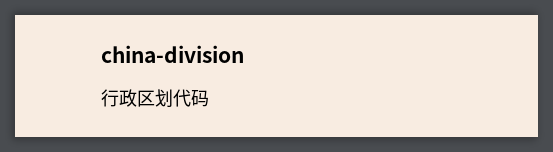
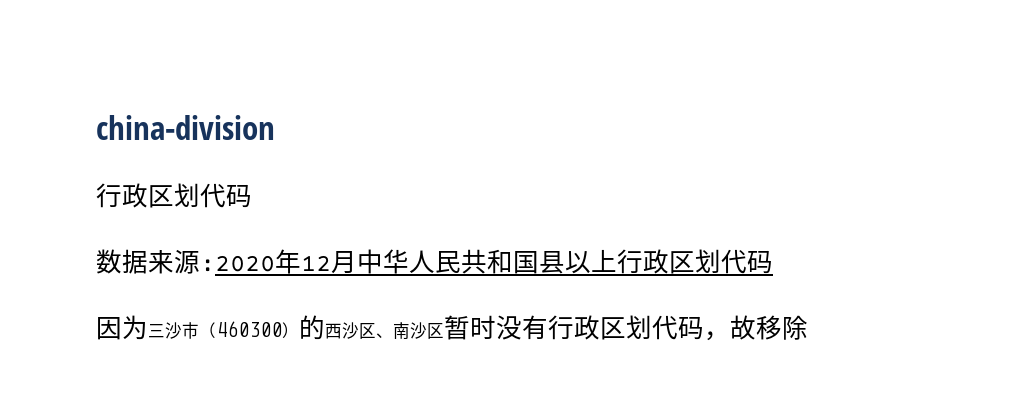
+ 数据来源:2020年12月中华人民共和国县以上行政区划代码
+ 因为三沙市（460300）的西沙区、南沙区暂时没有行政区划代码，故移除

